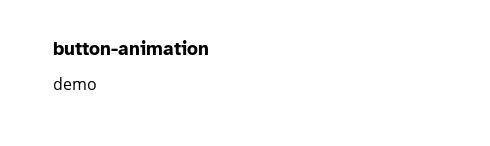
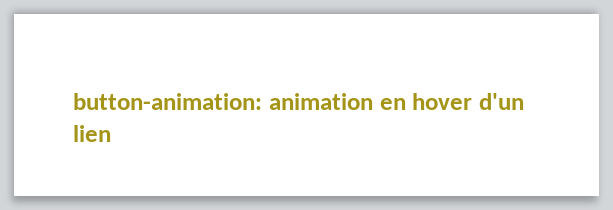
- button-animation
- demo
+ button-animation: animation en hover d'un lien

